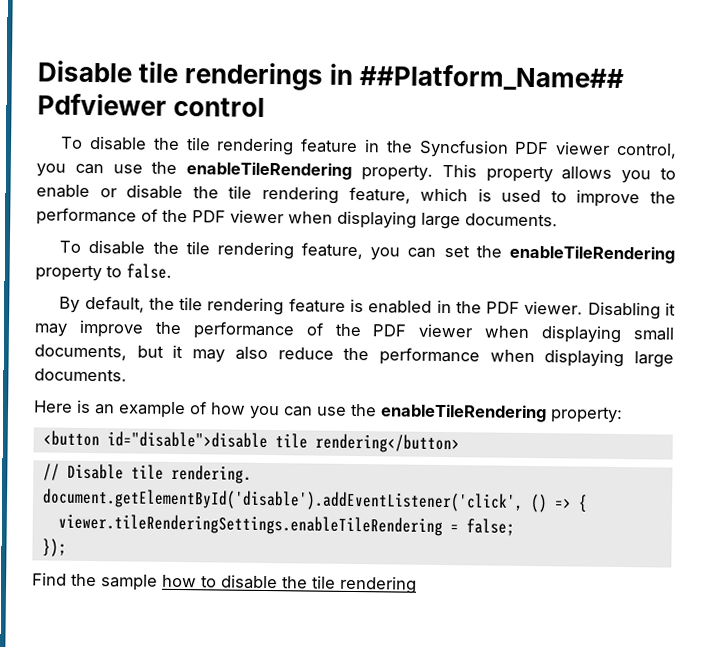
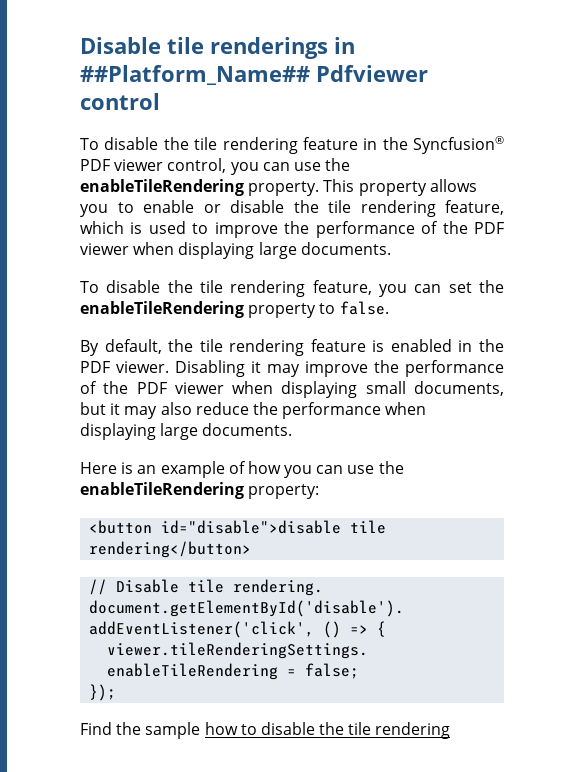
- To disable the tile rendering feature in the Syncfusion PDF viewer control, you can use the enableTileRendering property.
+ To disable the tile rendering feature in the Syncfusion® PDF viewer control, you can use the enableTileRendering property.

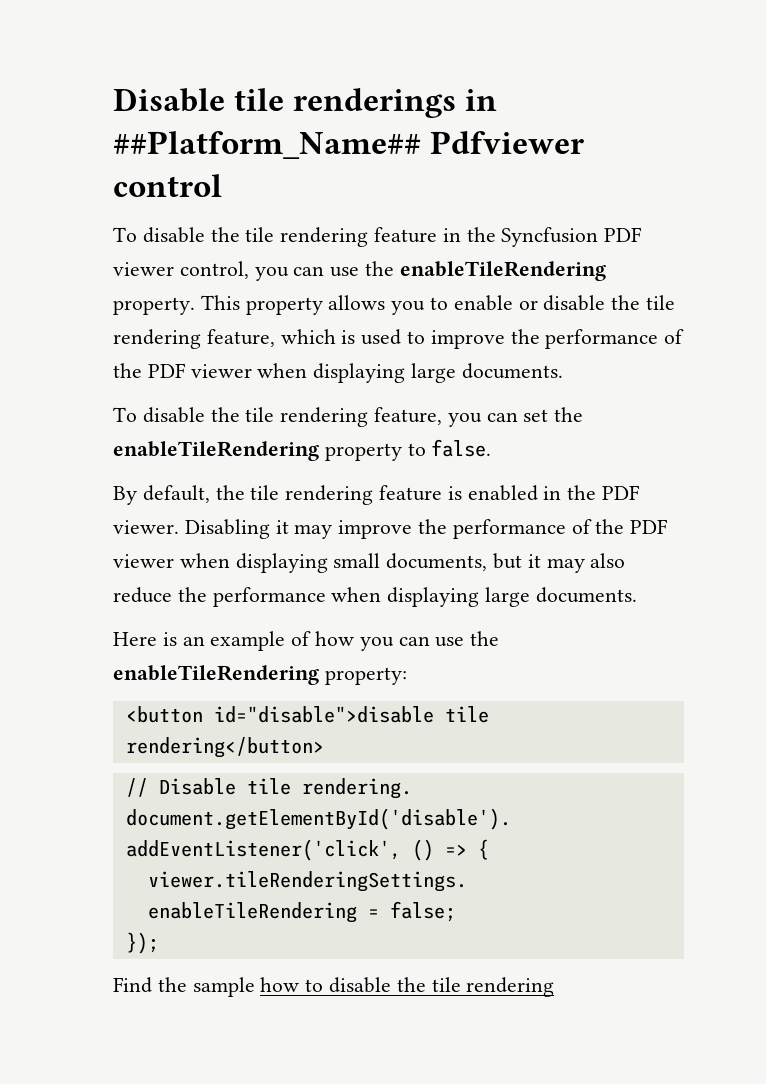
- To disable the tile rendering feature in the Syncfusion® PDF viewer control, you can use the enableTileRendering property.
+ To disable the tile rendering feature in the Syncfusion PDF viewer control, you can use the enableTileRendering property.

